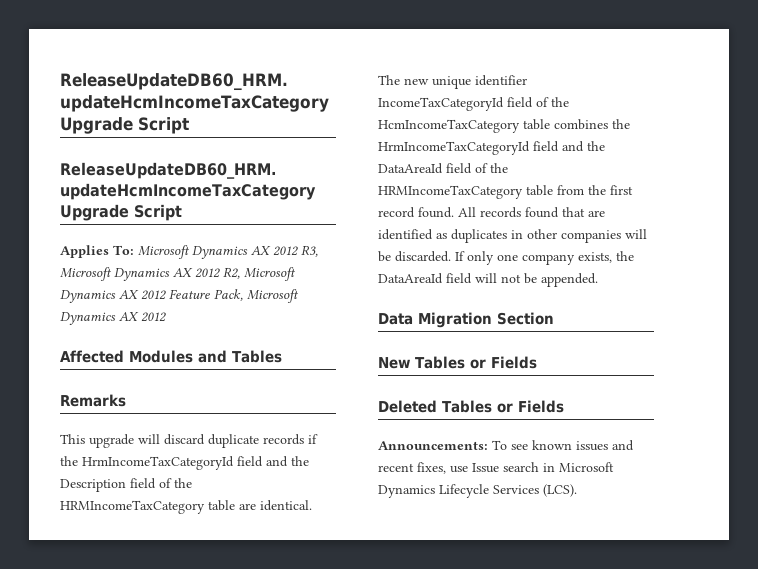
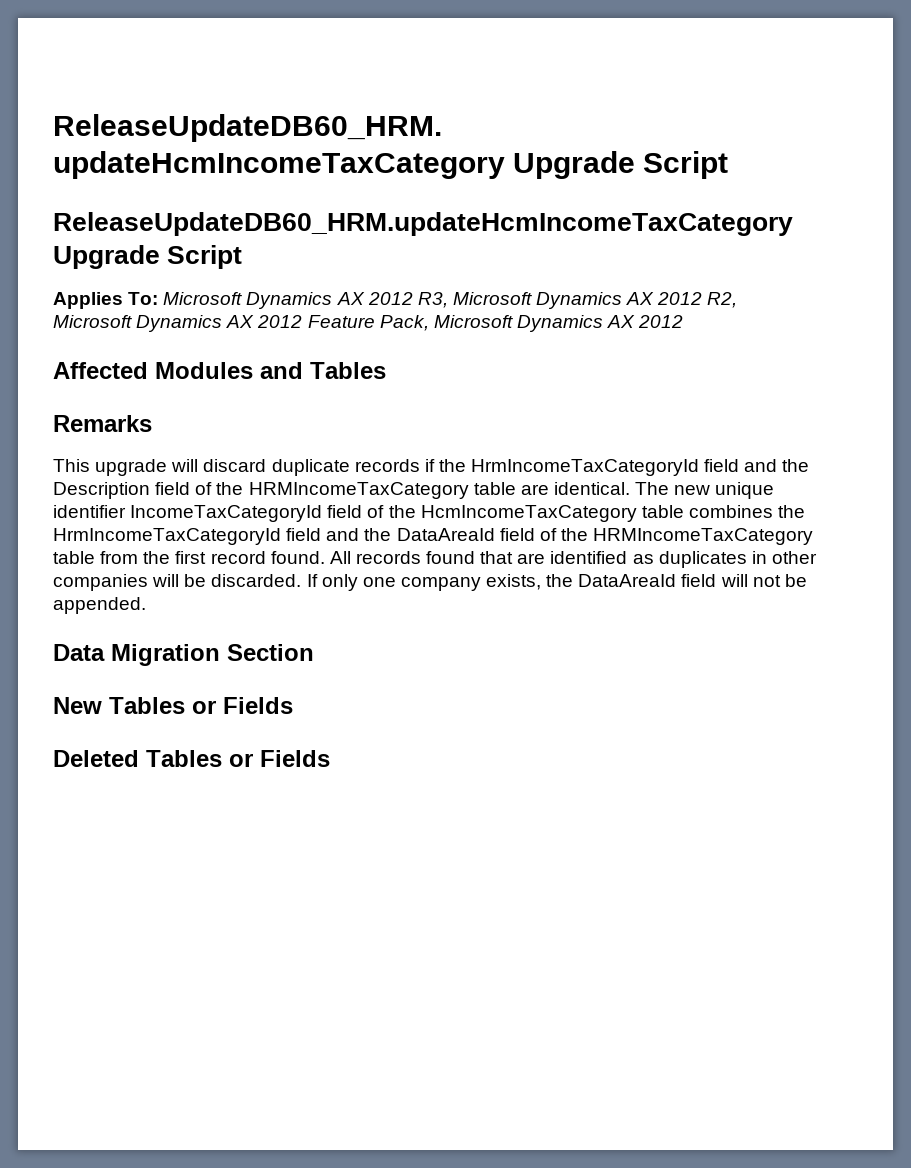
- Announcements: To see known issues and recent fixes, use Issue search in Microsoft Dynamics Lifecycle Services (LCS).

